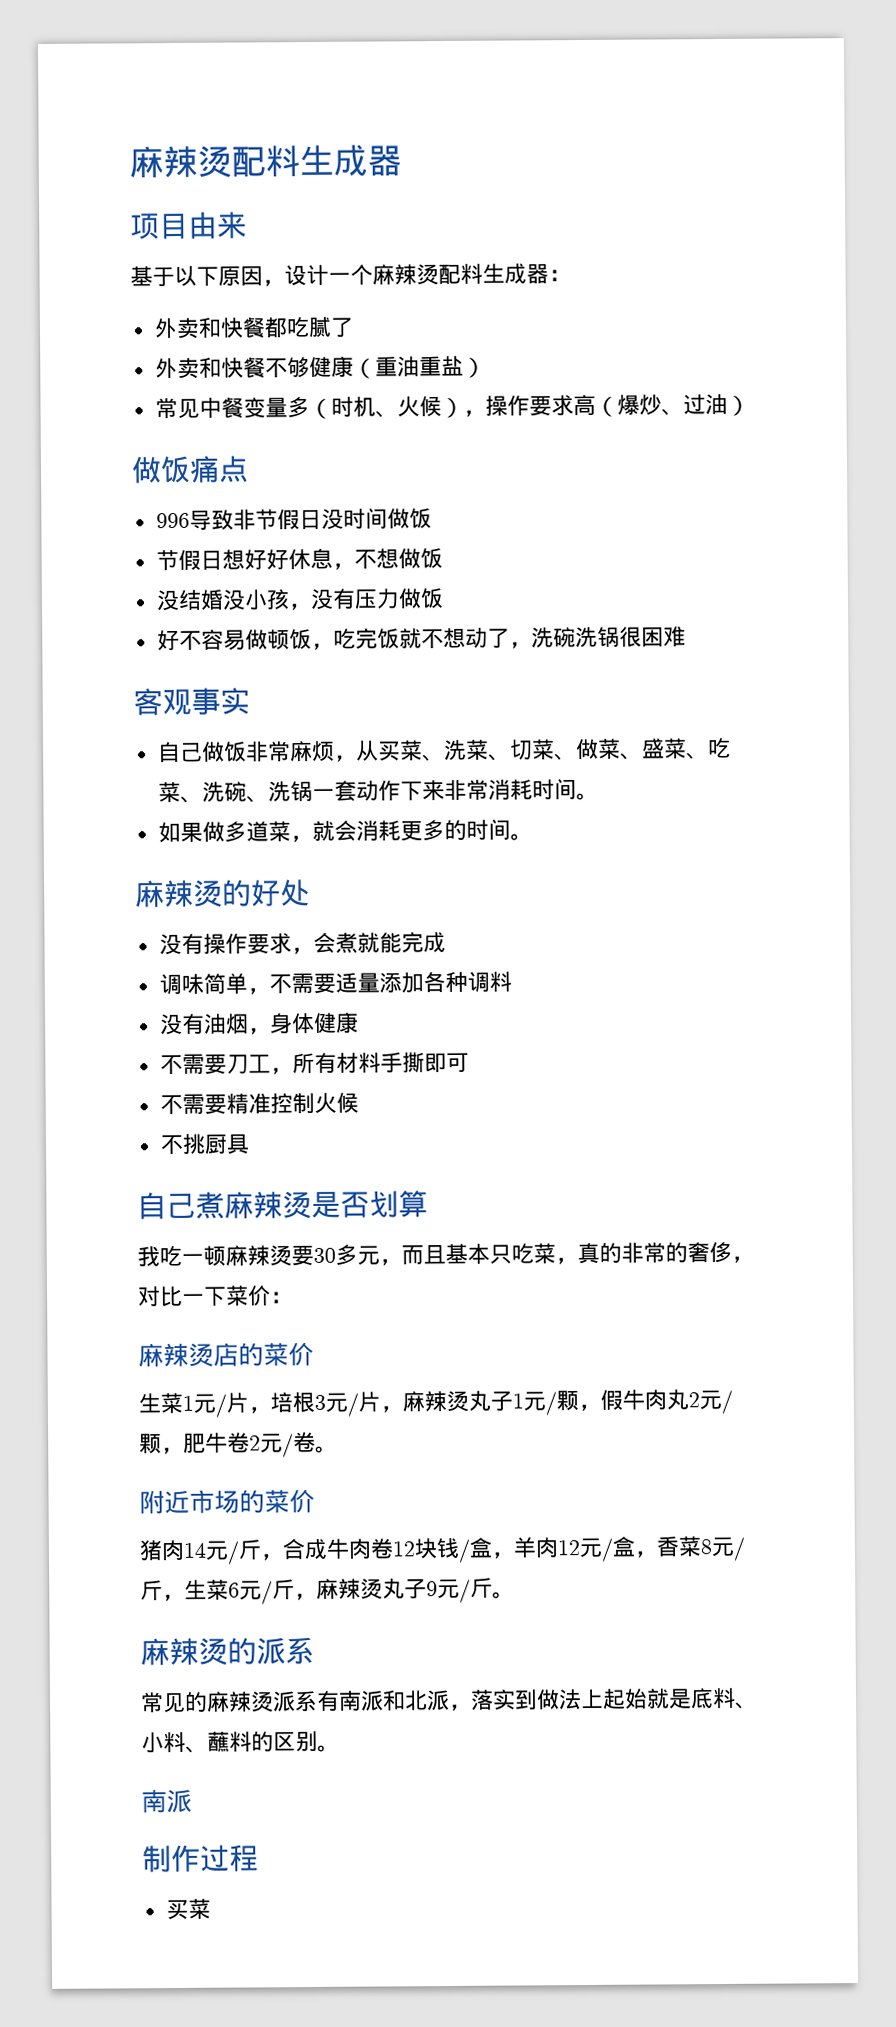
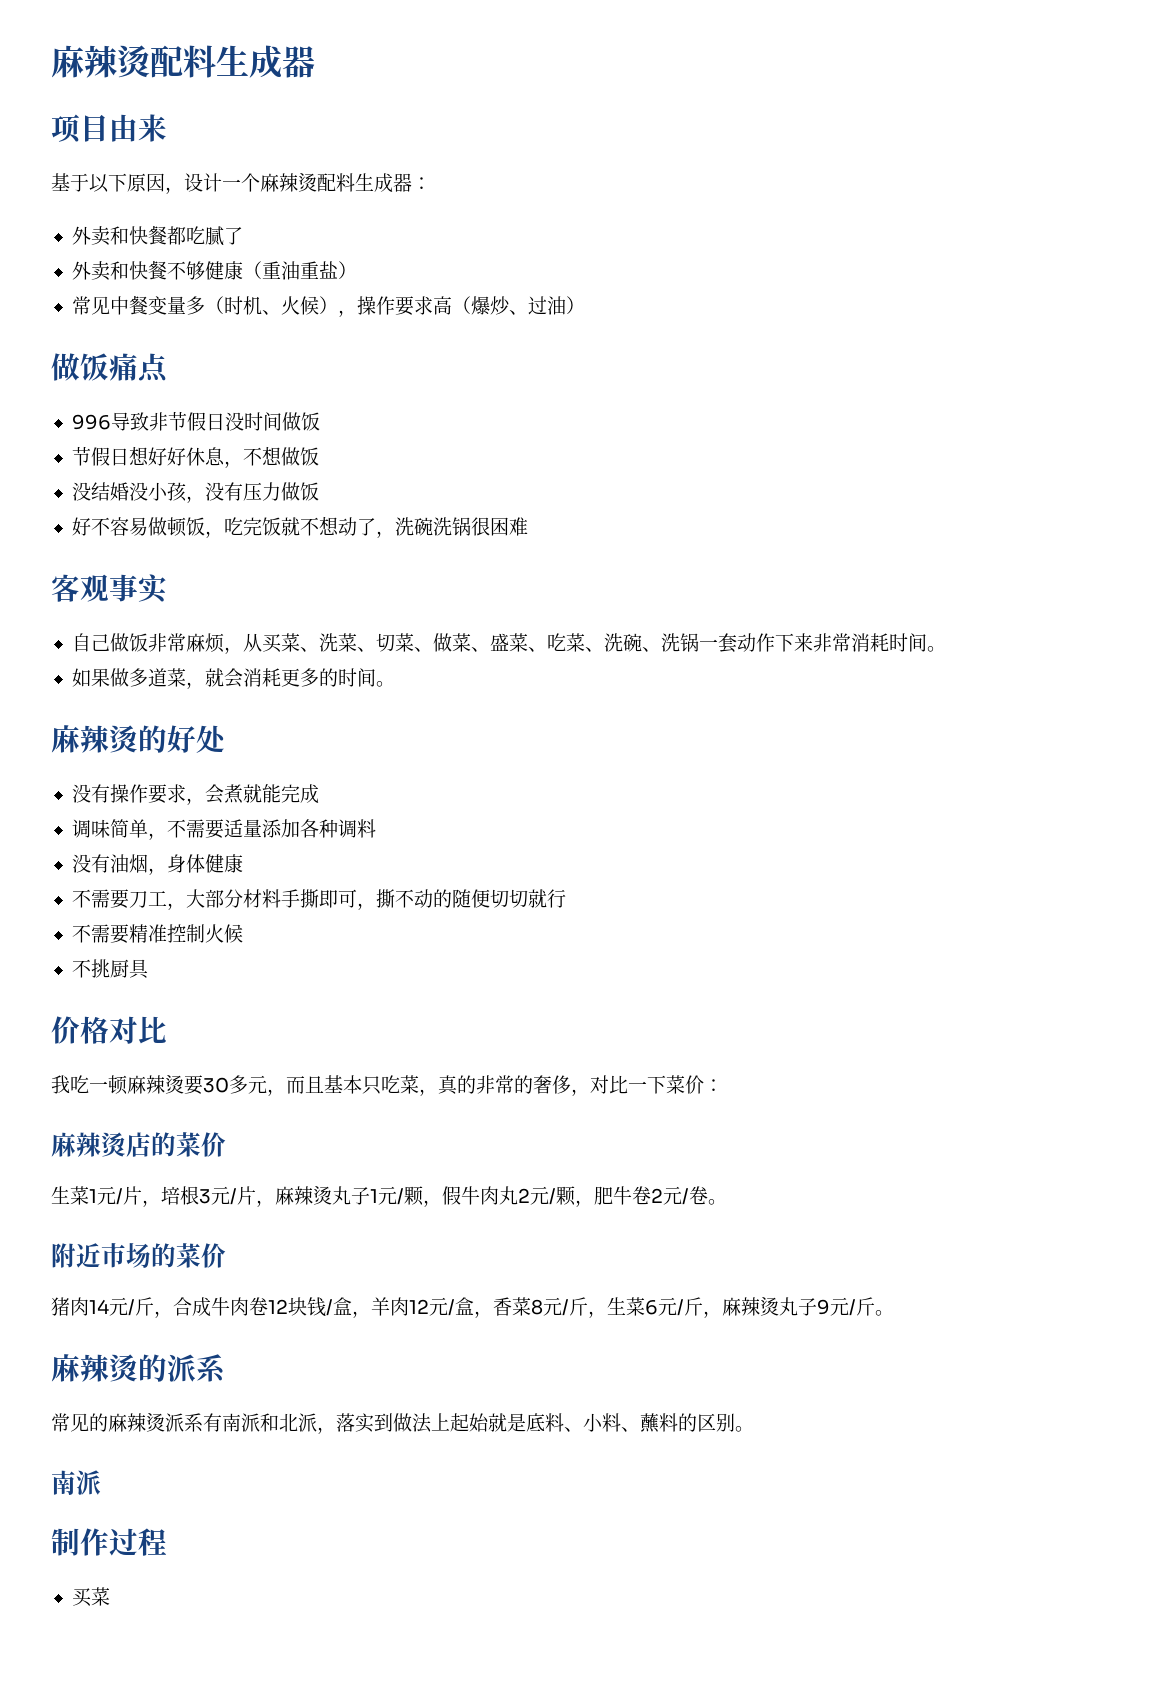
- 不需要刀工，所有材料手撕即可
+ 不需要刀工，大部分材料手撕即可，撕不动的随便切切就行
- 自己煮麻辣烫是否划算
+ 价格对比

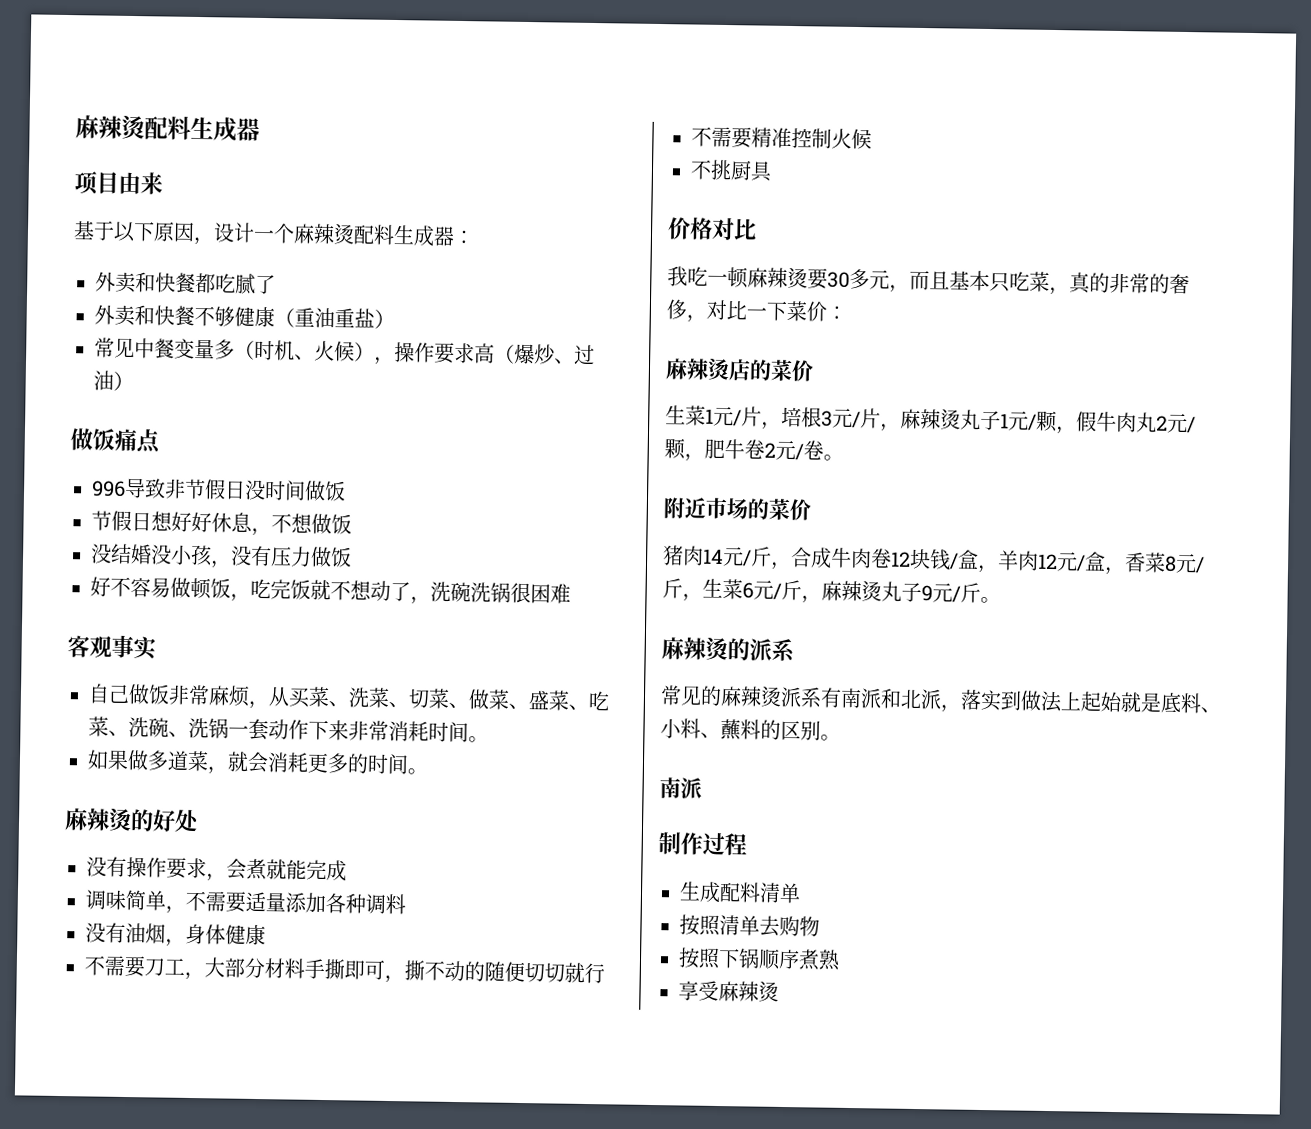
  制作过程
- 买菜
+ 生成配料清单
+ 按照清单去购物
+ 按照下锅顺序煮熟
+ 享受麻辣烫

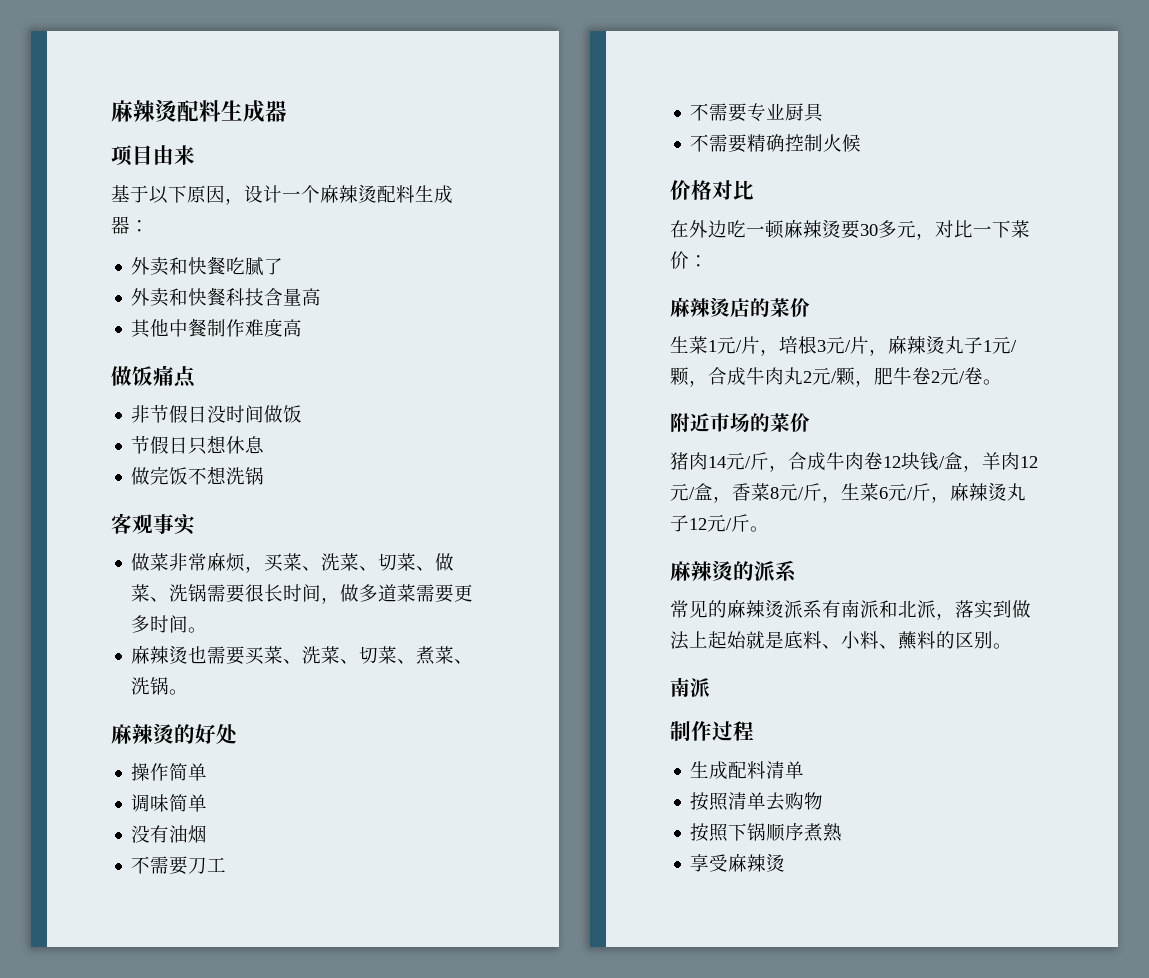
- 外卖和快餐都吃腻了
+ 外卖和快餐吃腻了
- 外卖和快餐不够健康（重油重盐）
- 常见中餐变量多（时机、火候），操作要求高（爆炒、过油）
+ 外卖和快餐科技含量高
+ 其他中餐制作难度高
- 996导致非节假日没时间做饭
+ 非节假日没时间做饭
- 节假日想好好休息，不想做饭
- 没结婚没小孩，没有压力做饭
- 好不容易做顿饭，吃完饭就不想动了，洗碗洗锅很困难
+ 节假日只想休息
+ 做完饭不想洗锅
- 自己做饭非常麻烦，从买菜、洗菜、切菜、做菜、盛菜、吃菜、洗碗、洗锅一套动作下来非常消耗时间。
- 如果做多道菜，就会消耗更多的时间。
+ 做菜非常麻烦，买菜、洗菜、切菜、做菜、洗锅需要很长时间，做多道菜需要更多时间。
+ 麻辣烫也需要买菜、洗菜、切菜、煮菜、洗锅。
  麻辣烫的好处
- 没有操作要求，会煮就能完成
- 调味简单，不需要适量添加各种调料
+ 操作简单
+ 调味简单
- 没有油烟，身体健康
+ 没有油烟
- 不需要刀工，大部分材料手撕即可，撕不动的随便切切就行
+ 不需要刀工
+ 不需要专业厨具
- 不需要精准控制火候
+ 不需要精确控制火候
- 不挑厨具
- 我吃一顿麻辣烫要30多元，而且基本只吃菜，真的非常的奢侈，对比一下菜价：
+ 在外边吃一顿麻辣烫要30多元，对比一下菜价：
- 生菜1元/片，培根3元/片，麻辣烫丸子1元/颗，假牛肉丸2元/颗，肥牛卷2元/卷。
+ 生菜1元/片，培根3元/片，麻辣烫丸子1元/颗，合成牛肉丸2元/颗，肥牛卷2元/卷。
- 猪肉14元/斤，合成牛肉卷12块钱/盒，羊肉12元/盒，香菜8元/斤，生菜6元/斤，麻辣烫丸子9元/斤。
+ 猪肉14元/斤，合成牛肉卷12块钱/盒，羊肉12元/盒，香菜8元/斤，生菜6元/斤，麻辣烫丸子12元/斤。

